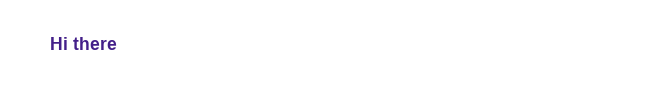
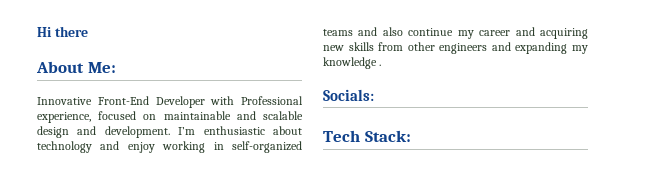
+ About Me:
+ Innovative Front-End Developer with Professional experience, focused on maintainable and scalable design and development. I’m enthusiastic about technology and enjoy working in self-organized teams and also continue my career and acquiring new skills from other engineers and expanding my knowledge .
+ Socials:
+ Tech Stack:

